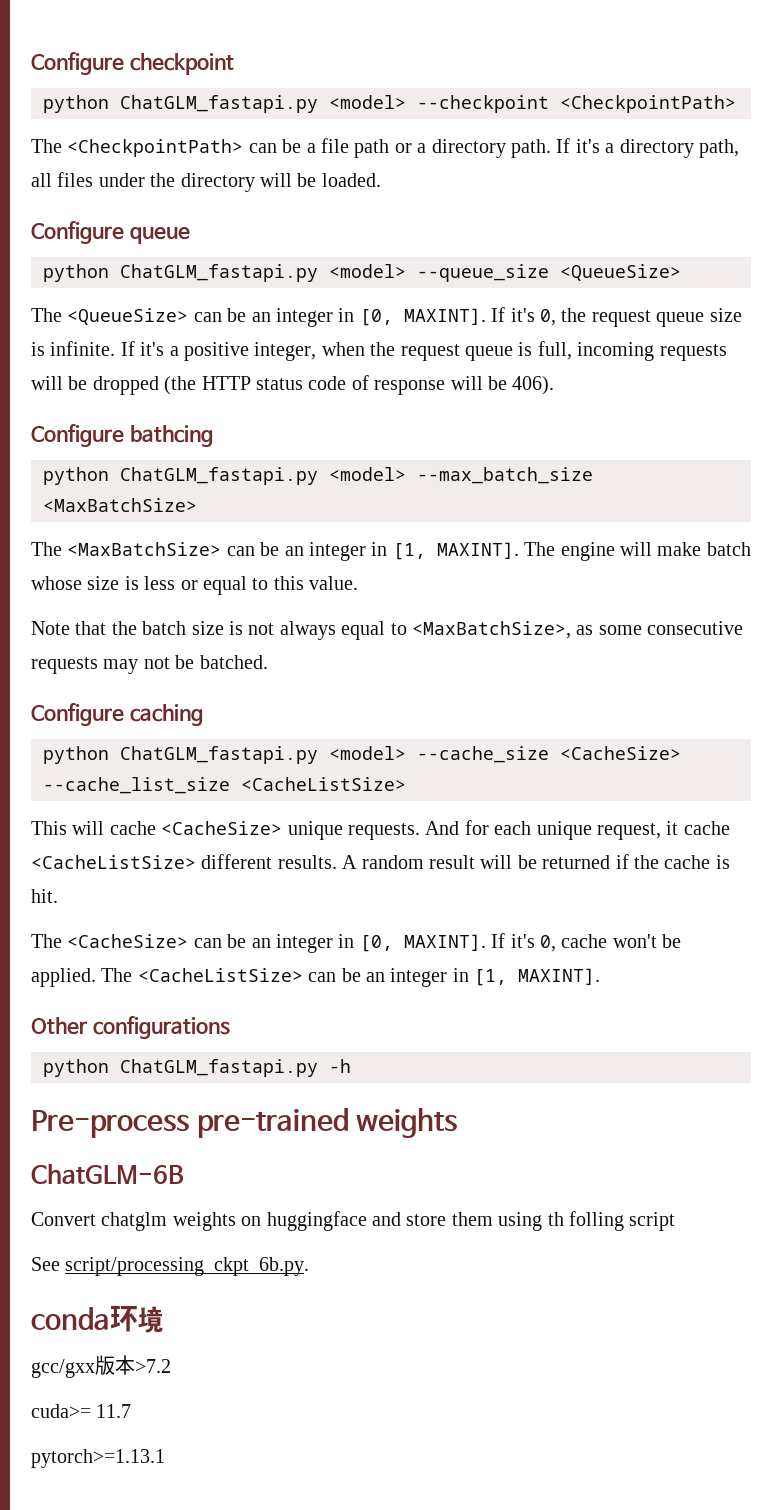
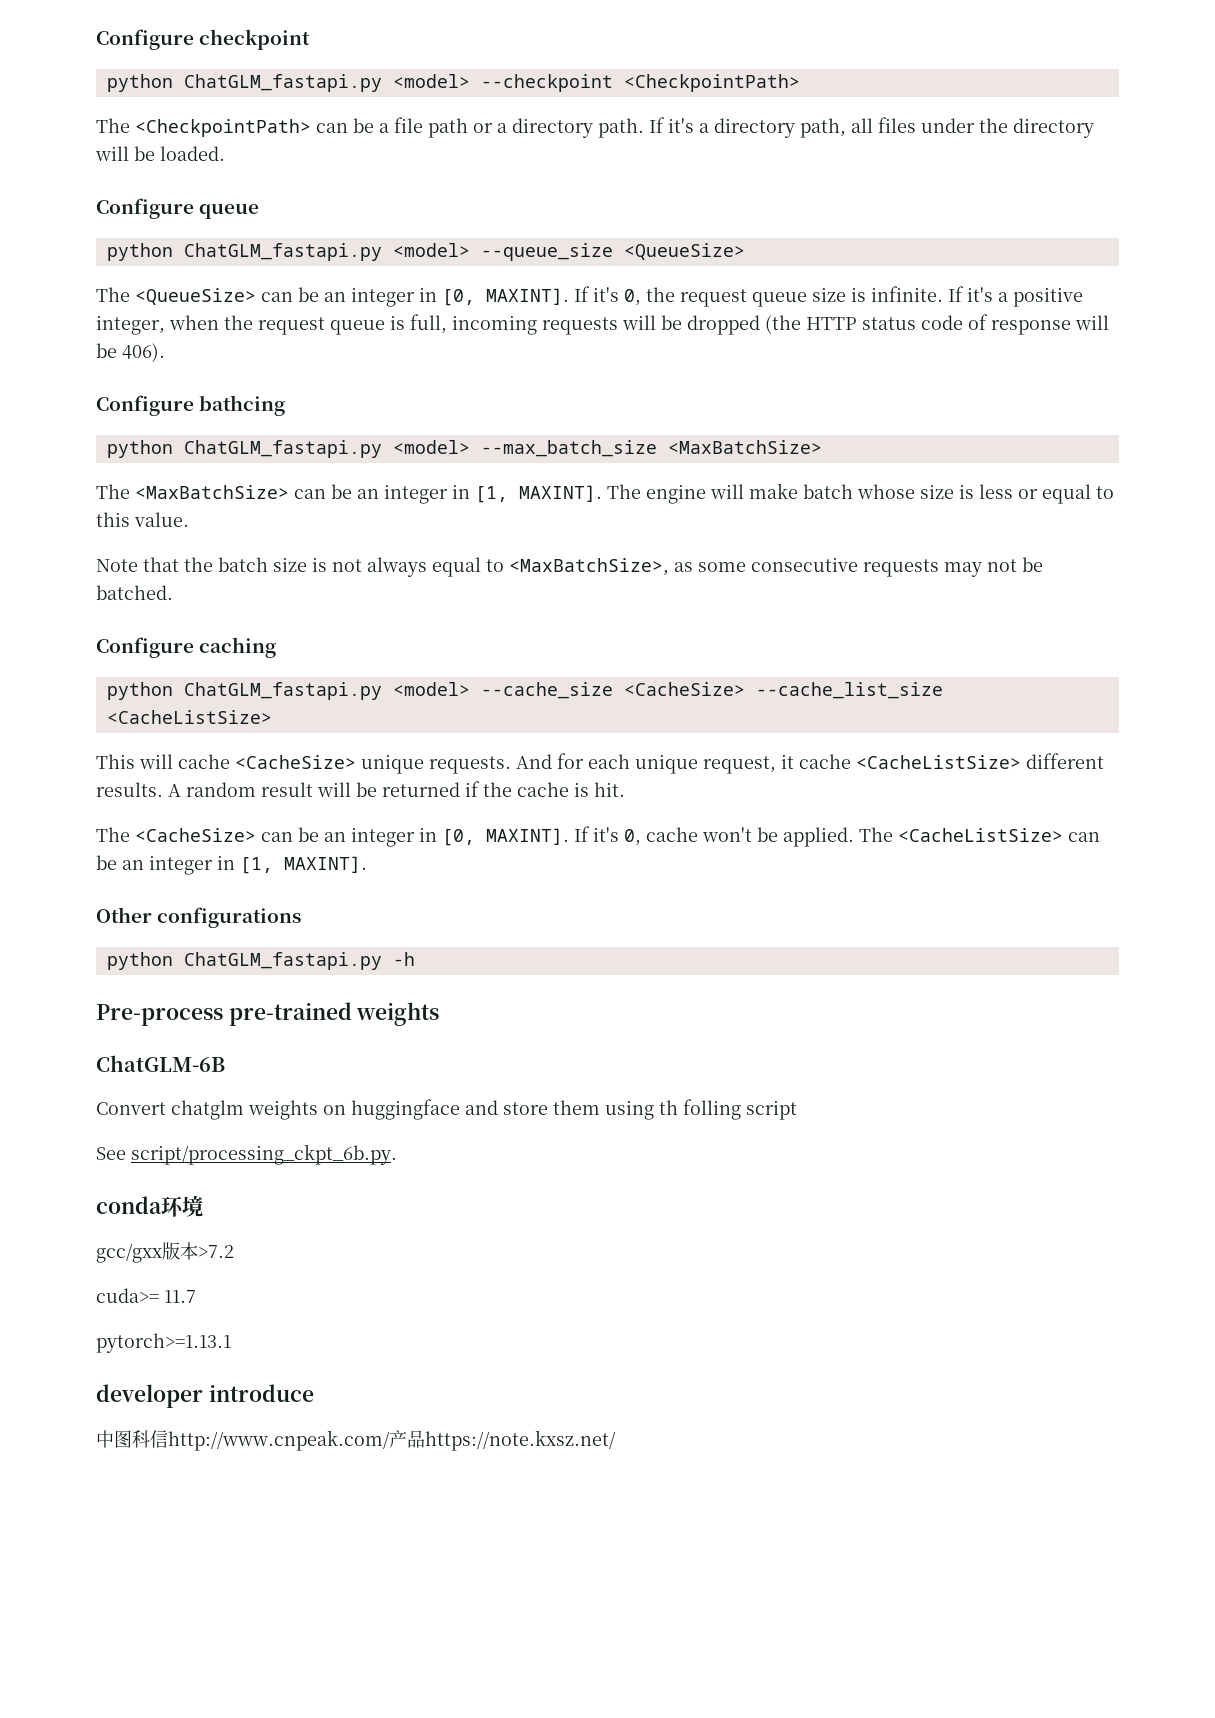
+ developer introduce
+ 中图科信http://www.cnpeak.com/产品https://note.kxsz.net/

